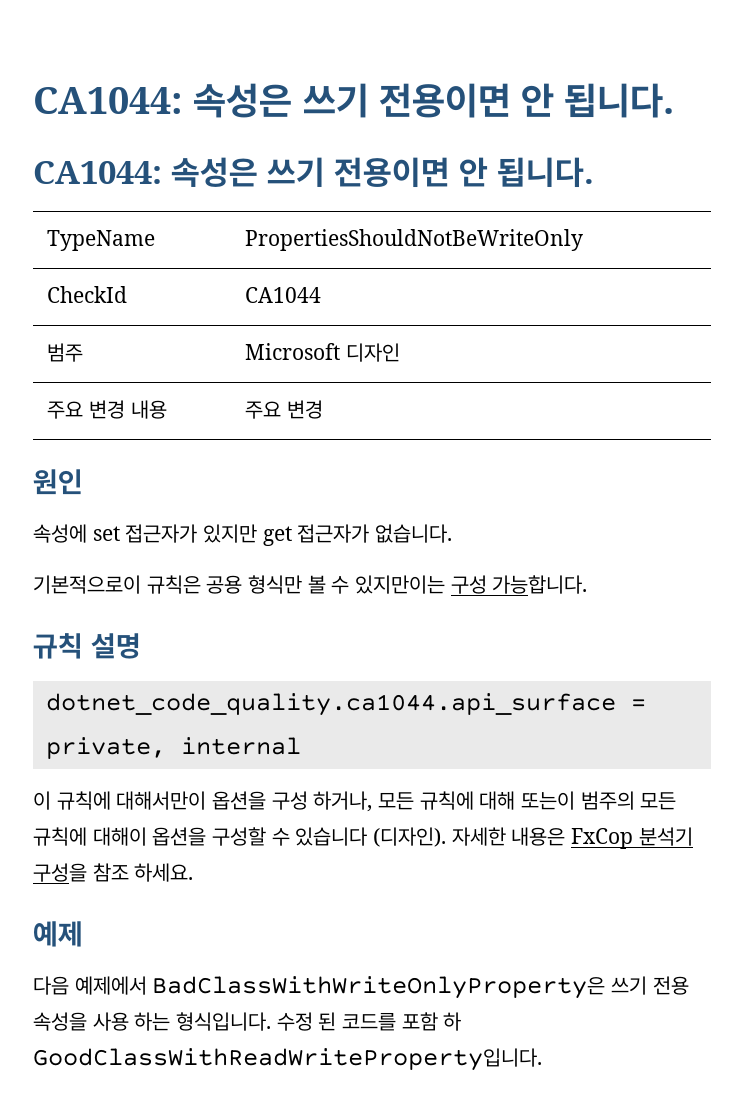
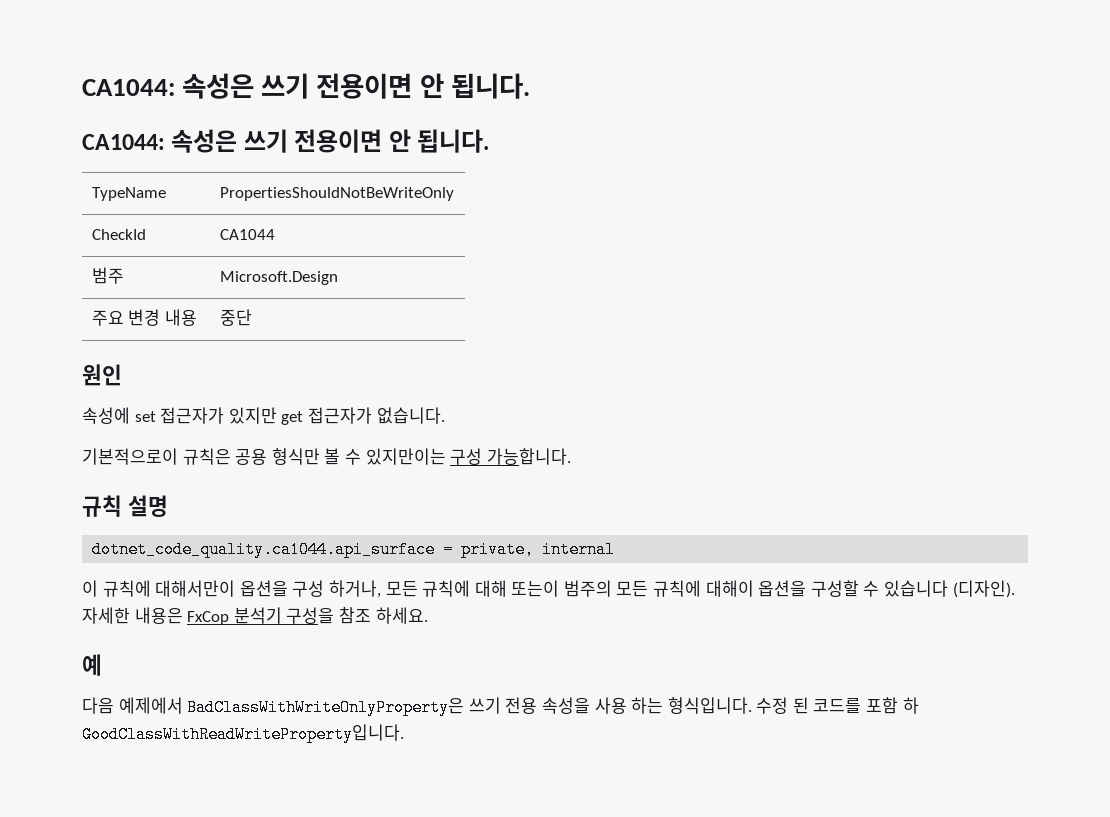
- 범주 | Microsoft 디자인
+ 범주 | Microsoft.Design
- 주요 변경 내용 | 주요 변경
+ 주요 변경 내용 | 중단
- 예제
+ 예

